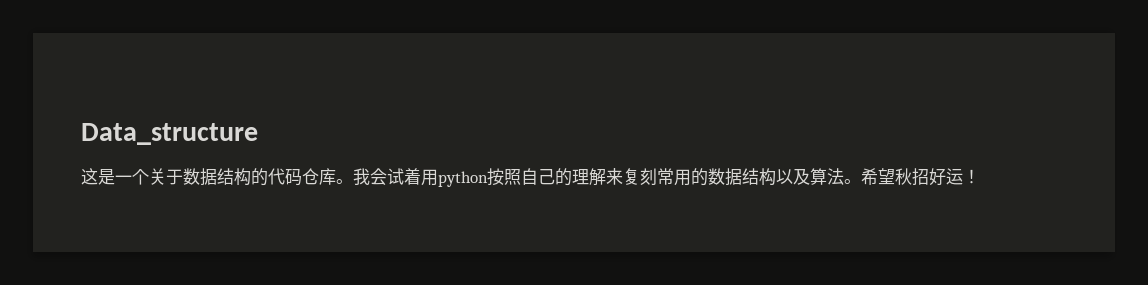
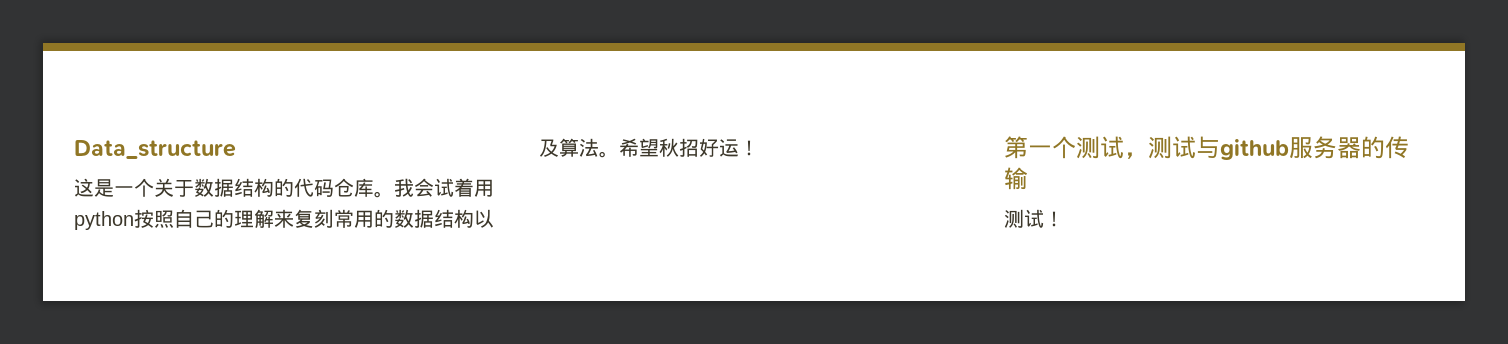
+ 第一个测试，测试与github服务器的传输
+ 测试！

